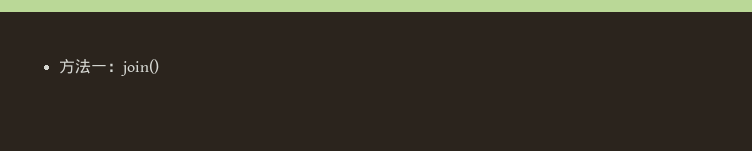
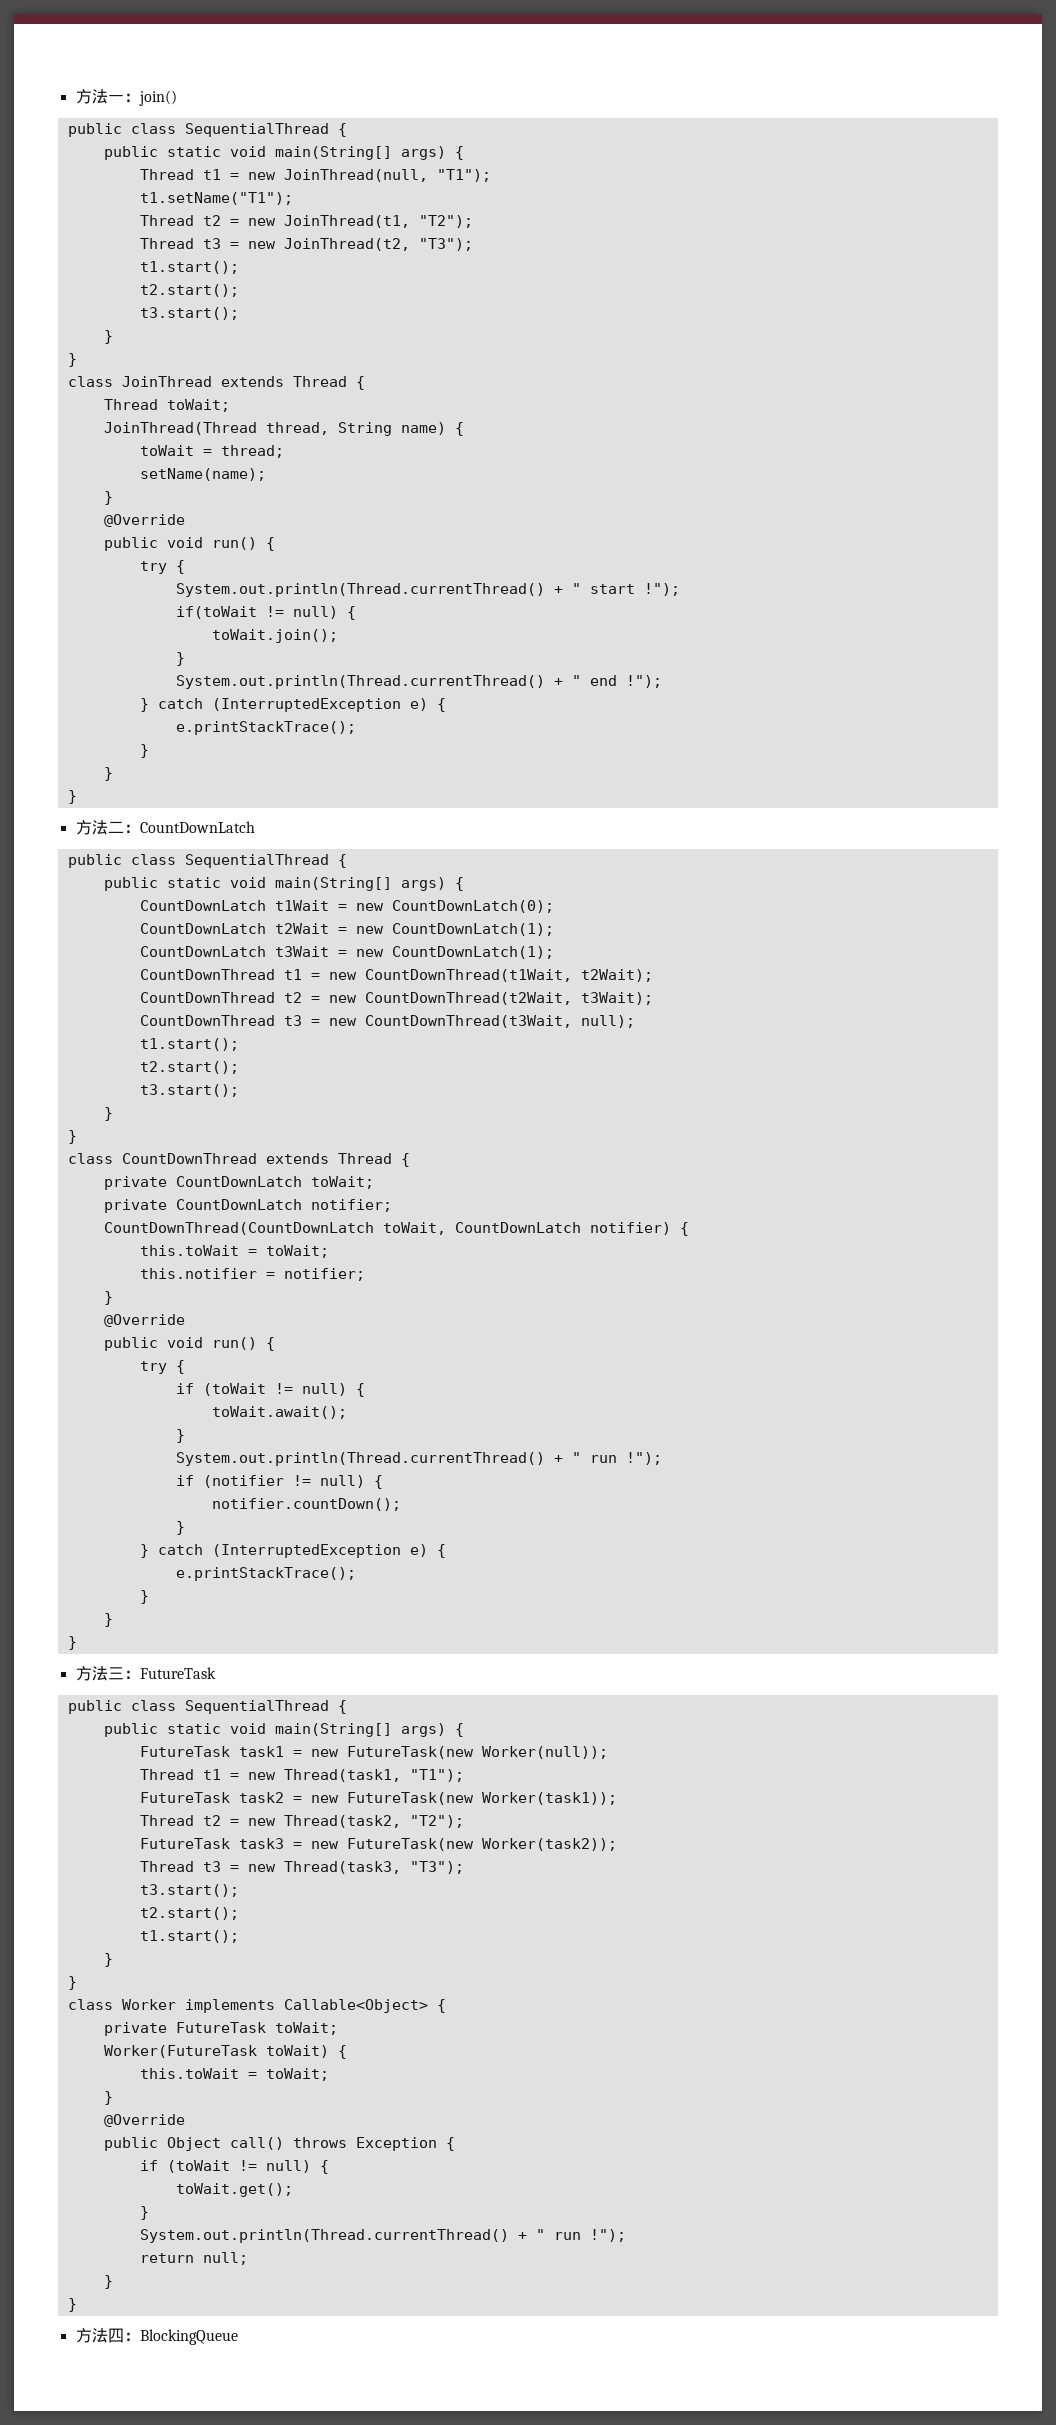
  方法一：join()
+ public class SequentialThread {
+ public static void main(String[] args) {
+ Thread t1 = new JoinThread(null, "T1");
+ t1.setName("T1");
+ Thread t2 = new JoinThread(t1, "T2");
+ Thread t3 = new JoinThread(t2, "T3");
+ t1.start();
+ t2.start();
+ t3.start();
+ }
+ }
+ class JoinThread extends Thread {
+ Thread toWait;
+ JoinThread(Thread thread, String name) {
+ toWait = thread;
+ setName(name);
+ }
+ @Override
+ public void run() {
+ try {
+ System.out.println(Thread.currentThread() + " start !");
+ if(toWait != null) {
+ toWait.join();
+ }
+ System.out.println(Thread.currentThread() + " end !");
+ } catch (InterruptedException e) {
+ e.printStackTrace();
+ }
+ }
+ }
+ 方法二：CountDownLatch
+ public class SequentialThread {
+ public static void main(String[] args) {
+ CountDownLatch t1Wait = new CountDownLatch(0);
+ CountDownLatch t2Wait = new CountDownLatch(1);
+ CountDownLatch t3Wait = new CountDownLatch(1);
+ CountDownThread t1 = new CountDownThread(t1Wait, t2Wait);
+ CountDownThread t2 = new CountDownThread(t2Wait, t3Wait);
+ CountDownThread t3 = new CountDownThread(t3Wait, null);
+ t1.start();
+ t2.start();
+ t3.start();
+ }
+ }
+ class CountDownThread extends Thread {
+ private CountDownLatch toWait;
+ private CountDownLatch notifier;
+ CountDownThread(CountDownLatch toWait, CountDownLatch notifier) {
+ this.toWait = toWait;
+ this.notifier = notifier;
+ }
+ @Override
+ public void run() {
+ try {
+ if (toWait != null) {
+ toWait.await();
+ }
+ System.out.println(Thread.currentThread() + " run !");
+ if (notifier != null) {
+ notifier.countDown();
+ }
+ } catch (InterruptedException e) {
+ e.printStackTrace();
+ }
+ }
+ }
+ 方法三：FutureTask
+ public class SequentialThread {
+ public static void main(String[] args) {
+ FutureTask task1 = new FutureTask(new Worker(null));
+ Thread t1 = new Thread(task1, "T1");
+ FutureTask task2 = new FutureTask(new Worker(task1));
+ Thread t2 = new Thread(task2, "T2");
+ FutureTask task3 = new FutureTask(new Worker(task2));
+ Thread t3 = new Thread(task3, "T3");
+ t3.start();
+ t2.start();
+ t1.start();
+ }
+ }
+ class Worker implements Callable<Object> {
+ private FutureTask toWait;
+ Worker(FutureTask toWait) {
+ this.toWait = toWait;
+ }
+ @Override
+ public Object call() throws Exception {
+ if (toWait != null) {
+ toWait.get();
+ }
+ System.out.println(Thread.currentThread() + " run !");
+ return null;
+ }
+ }
+ 方法四：BlockingQueue

